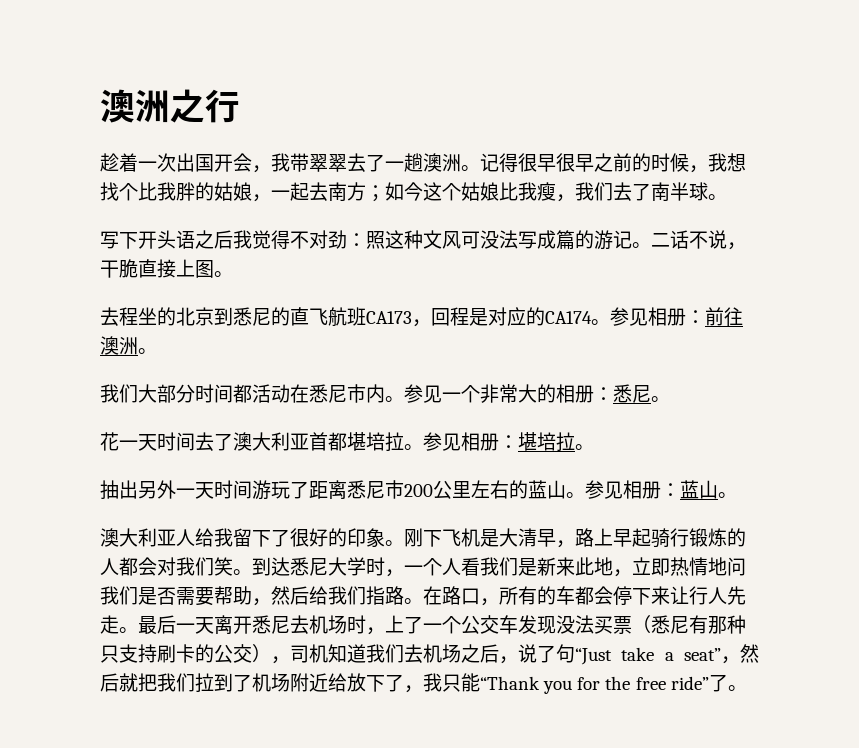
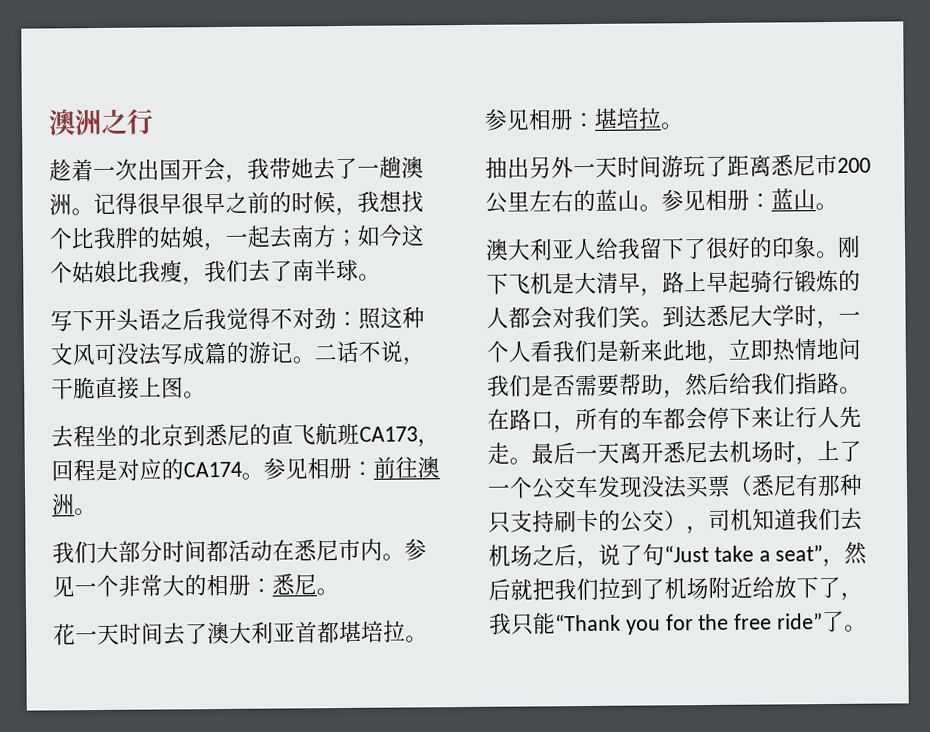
- 趁着一次出国开会，我带翠翠去了一趟澳洲。
+ 趁着一次出国开会，我带她去了一趟澳洲。

